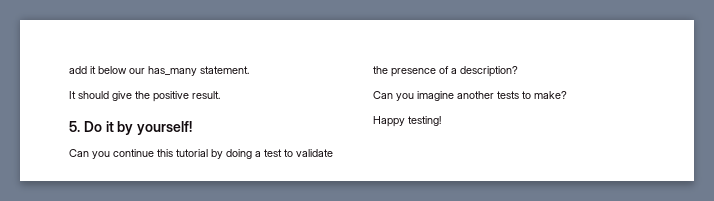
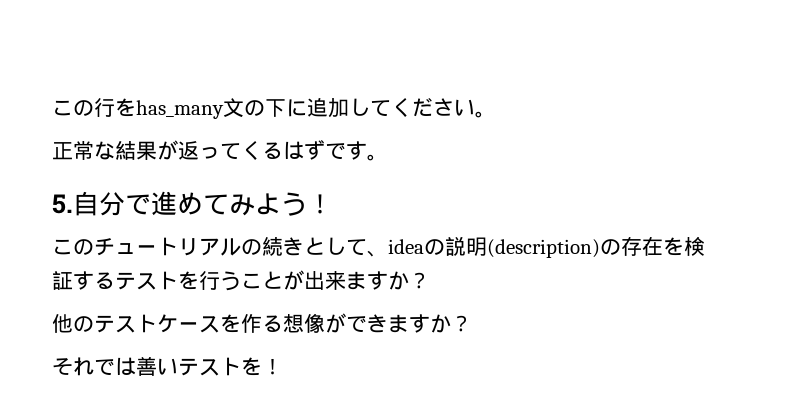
- add it below our has_many statement.
- It should give the positive result.
- 5. Do it by yourself!
- Can you continue this tutorial by doing a test to validate the presence of a description?
- Can you imagine another tests to make?
- Happy testing!
+ この行をhas_many文の下に追加してください。
+ 正常な結果が返ってくるはずです。
+ 5.自分で進めてみよう！
+ このチュートリアルの続きとして、ideaの説明(description)の存在を検証するテストを行うことが出来ますか？
+ 他のテストケースを作る想像ができますか？
+ それでは善いテストを！

